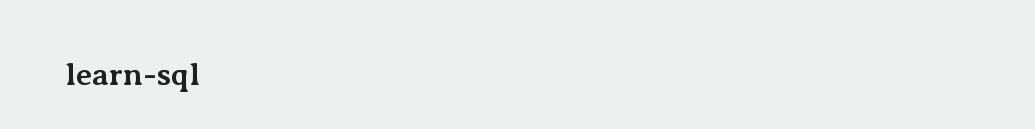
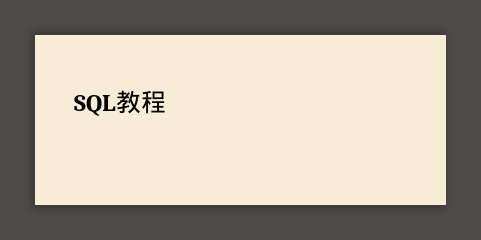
- learn-sql
+ SQL教程

